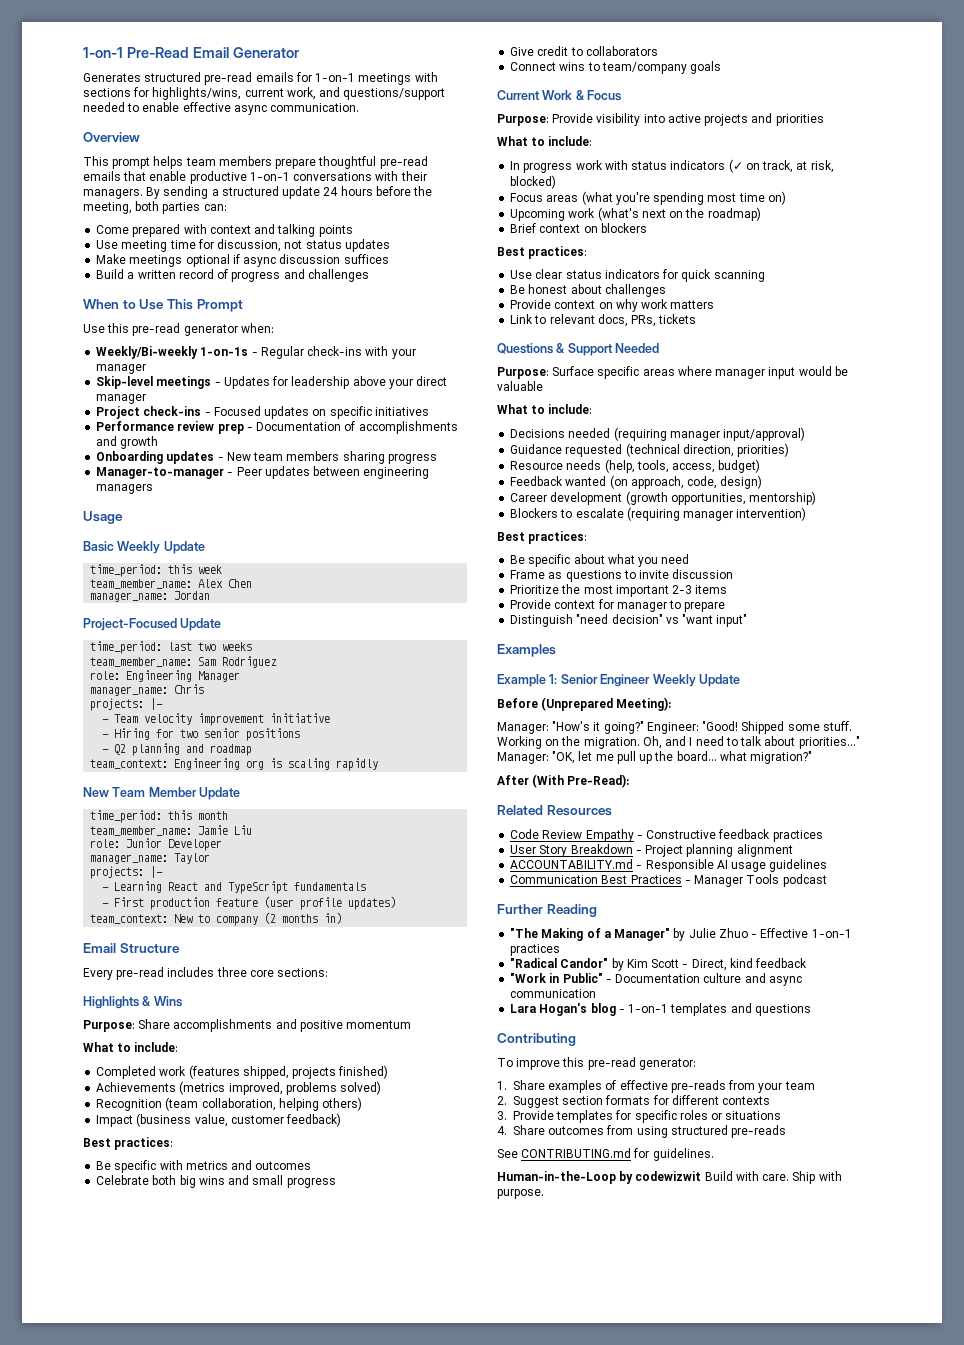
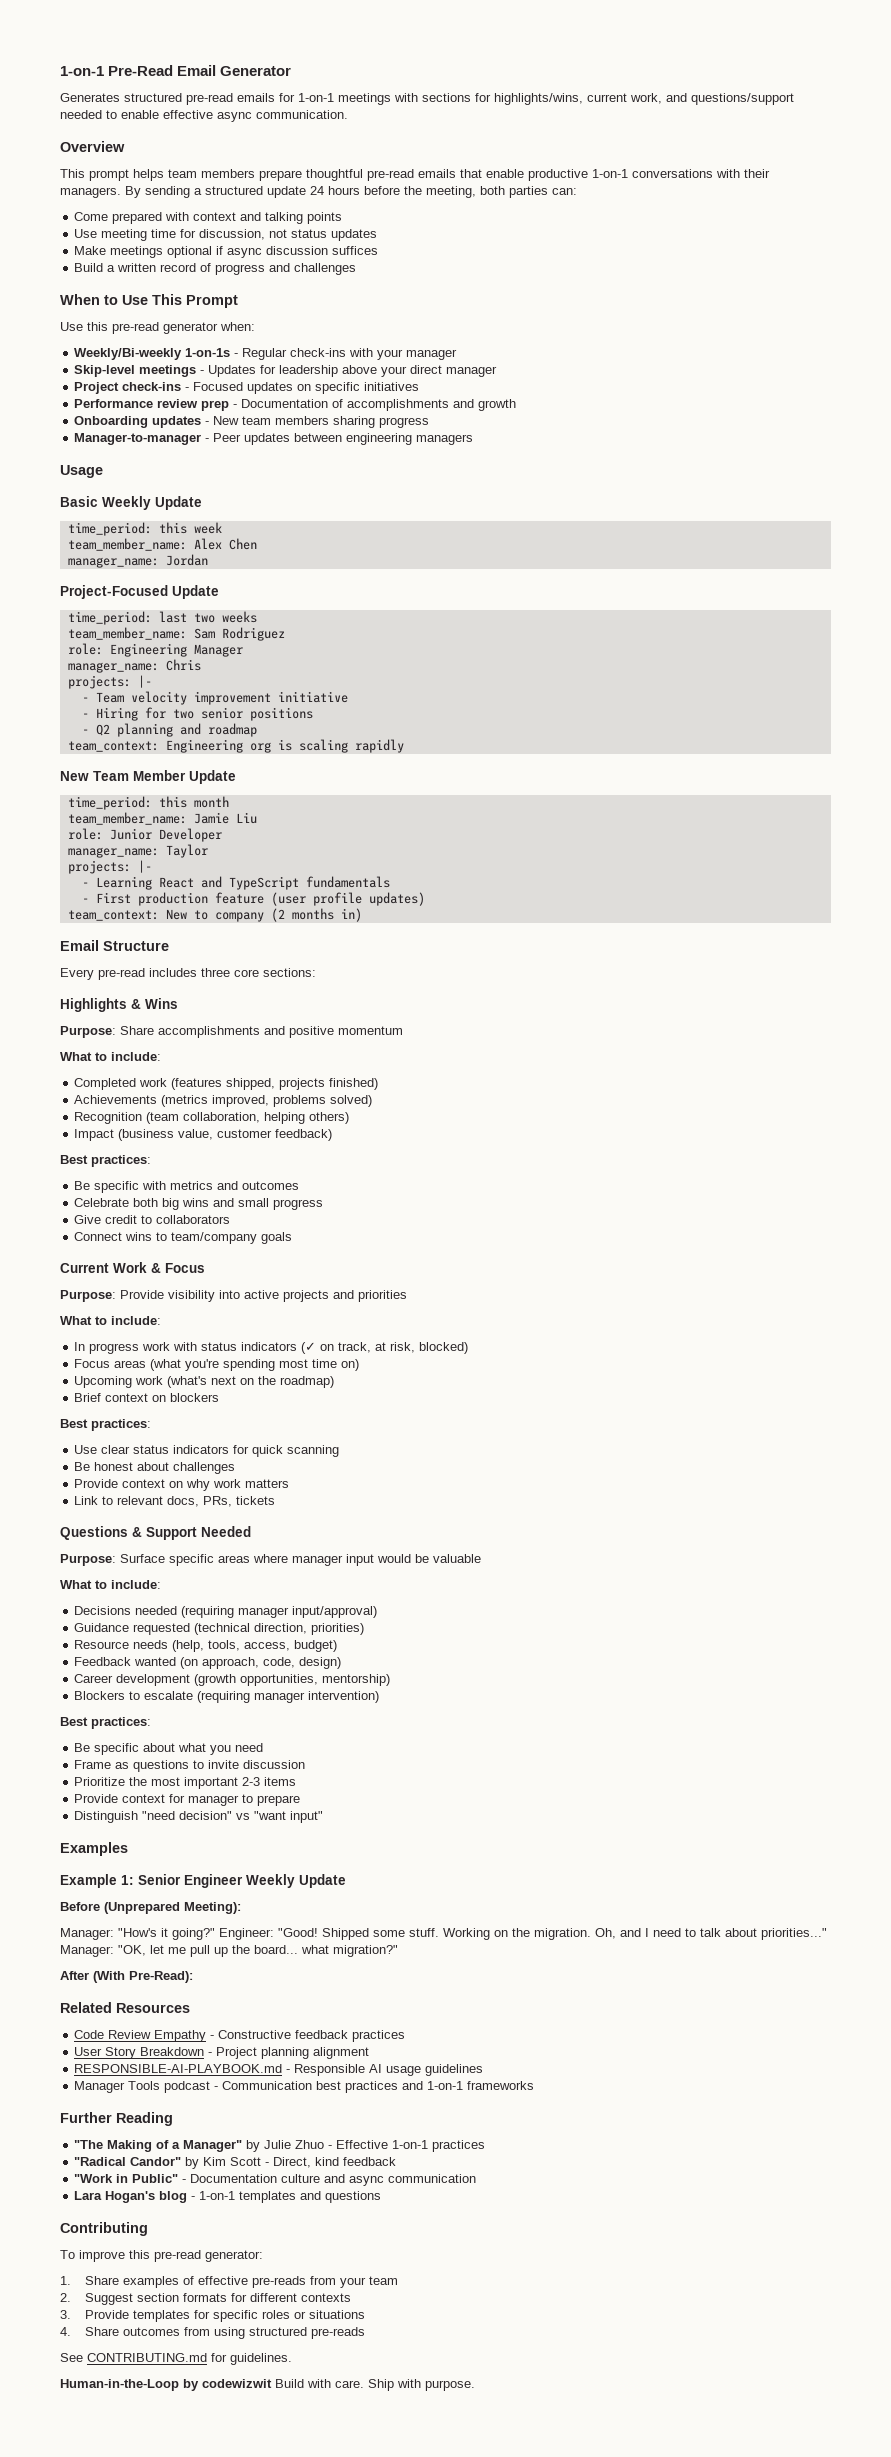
- ACCOUNTABILITY.md - Responsible AI usage guidelines
+ RESPONSIBLE-AI-PLAYBOOK.md - Responsible AI usage guidelines
- Communication Best Practices - Manager Tools podcast
+ Manager Tools podcast - Communication best practices and 1-on-1 frameworks

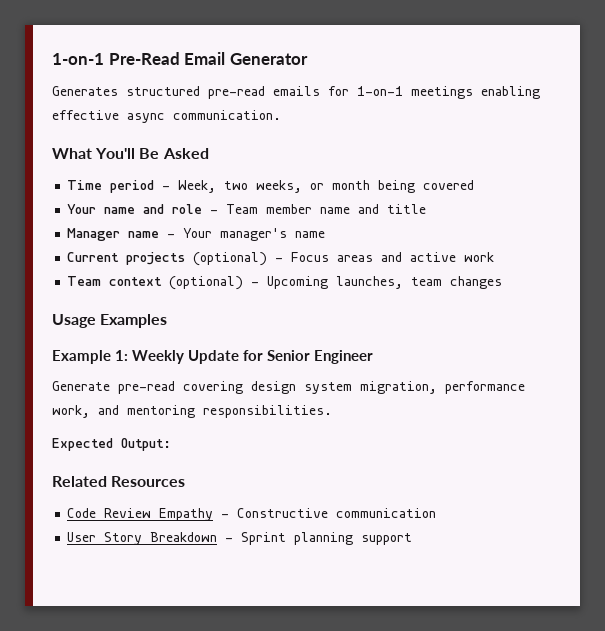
- Generates structured pre-read emails for 1-on-1 meetings with sections for highlights/wins, current work, and questions/support needed to enable effective async communication.
- Overview
- This prompt helps team members prepare thoughtful pre-read emails that enable productive 1-on-1 conversations with their managers. By sending a structured update 24 hours before the meeting, both parties can:
- Come prepared with context and talking points
- Use meeting time for discussion, not status updates
- Make meetings optional if async discussion suffices
- Build a written record of progress and challenges
- When to Use This Prompt
- Use this pre-read generator when:
- Weekly/Bi-weekly 1-on-1s - Regular check-ins with your manager
- Skip-level meetings - Updates for leadership above your direct manager
- Project check-ins - Focused updates on specific initiatives
- Performance review prep - Documentation of accomplishments and growth
- Onboarding updates - New team members sharing progress
- Manager-to-manager - Peer updates between engineering managers
- Usage
- Basic Weekly Update
- time_period: this week
- team_member_name: Alex Chen
- manager_name: Jordan
- Project-Focused Update
- time_period: last two weeks
- team_member_name: Sam Rodriguez
- role: Engineering Manager
- manager_name: Chris
- projects: |-
- - Team velocity improvement initiative
- - Hiring for two senior positions
- - Q2 planning and roadmap
- team_context: Engineering org is scaling rapidly
- New Team Member Update
- time_period: this month
- team_member_name: Jamie Liu
- role: Junior Developer
- manager_name: Taylor
- projects: |-
- - Learning React and TypeScript fundamentals
- - First production feature (user profile updates)
- team_context: New to company (2 months in)
- Email Structure
- Every pre-read includes three core sections:
- Highlights & Wins
- Purpose: Share accomplishments and positive momentum
- What to include:
- Completed work (features shipped, projects finished)
- Achievements (metrics improved, problems solved)
- Recognition (team collaboration, helping others)
- Impact (business value, customer feedback)
- Best practices:
- Be specific with metrics and outcomes
- Celebrate both big wins and small progress
- Give credit to collaborators
- Connect wins to team/company goals
- Current Work & Focus
- Purpose: Provide visibility into active projects and priorities
- What to include:
- In progress work with status indicators (✓ on track, at risk, blocked)
- Focus areas (what you're spending most time on)
- Upcoming work (what's next on the roadmap)
- Brief context on blockers
- Best practices:
- Use clear status indicators for quick scanning
- Be honest about challenges
- Provide context on why work matters
- Link to relevant docs, PRs, tickets
- Questions & Support Needed
- Purpose: Surface specific areas where manager input would be valuable
- What to include:
- Decisions needed (requiring manager input/approval)
- Guidance requested (technical direction, priorities)
- Resource needs (help, tools, access, budget)
- Feedback wanted (on approach, code, design)
- Career development (growth opportunities, mentorship)
- Blockers to escalate (requiring manager intervention)
- Best practices:
- Be specific about what you need
- Frame as questions to invite discussion
- Prioritize the most important 2-3 items
- Provide context for manager to prepare
- Distinguish "need decision" vs "want input"
- Examples
+ Generates structured pre-read emails for 1-on-1 meetings enabling effective async communication.
+ What You'll Be Asked
+ Time period - Week, two weeks, or month being covered
+ Your name and role - Team member name and title
+ Manager name - Your manager's name
+ Current projects (optional) - Focus areas and active work
+ Team context (optional) - Upcoming launches, team changes
+ Usage Examples
- Example 1: Senior Engineer Weekly Update
- Before (Unprepared Meeting):
- Manager: "How's it going?" Engineer: "Good! Shipped some stuff. Working on the migration. Oh, and I need to talk about priorities..." Manager: "OK, let me pull up the board... what migration?"
- After (With Pre-Read):
+ Example 1: Weekly Update for Senior Engineer
+ Generate pre-read covering design system migration, performance work, and mentoring responsibilities.
+ Expected Output:
- Code Review Empathy - Constructive feedback practices
+ Code Review Empathy - Constructive communication
- User Story Breakdown - Project planning alignment
- RESPONSIBLE-AI-PLAYBOOK.md - Responsible AI usage guidelines
- Manager Tools podcast - Communication best practices and 1-on-1 frameworks
- Further Reading
- "The Making of a Manager" by Julie Zhuo - Effective 1-on-1 practices
- "Radical Candor" by Kim Scott - Direct, kind feedback
- "Work in Public" - Documentation culture and async communication
- Lara Hogan's blog - 1-on-1 templates and questions
- Contributing
- To improve this pre-read generator:
- 1. Share examples of effective pre-reads from your team
- 2. Suggest section formats for different contexts
- 3. Provide templates for specific roles or situations
- 4. Share outcomes from using structured pre-reads
- See CONTRIBUTING.md for guidelines.
- Human-in-the-Loop by codewizwit Build with care. Ship with purpose.
+ User Story Breakdown - Sprint planning support

